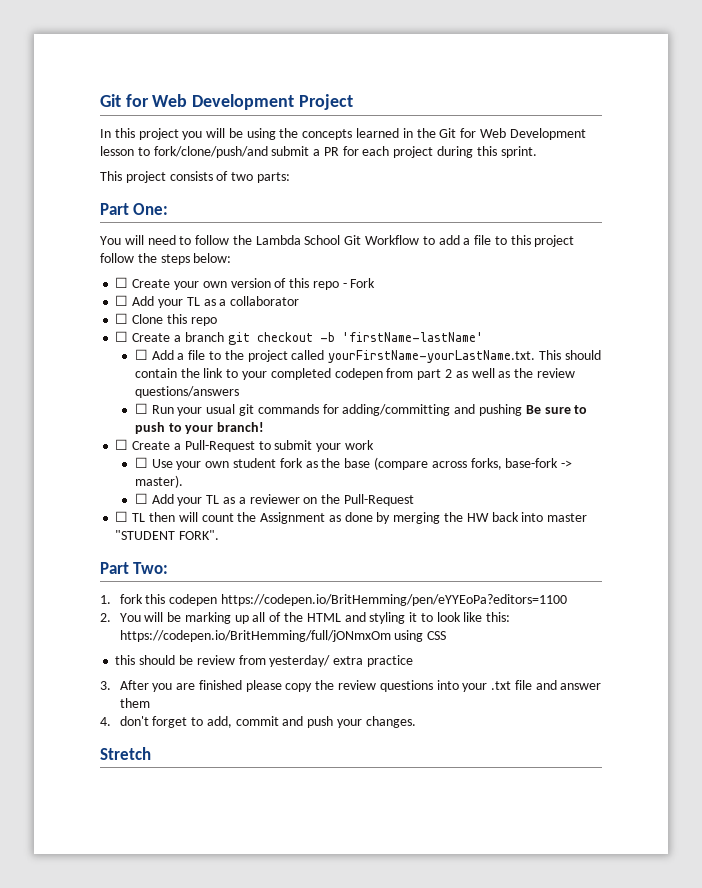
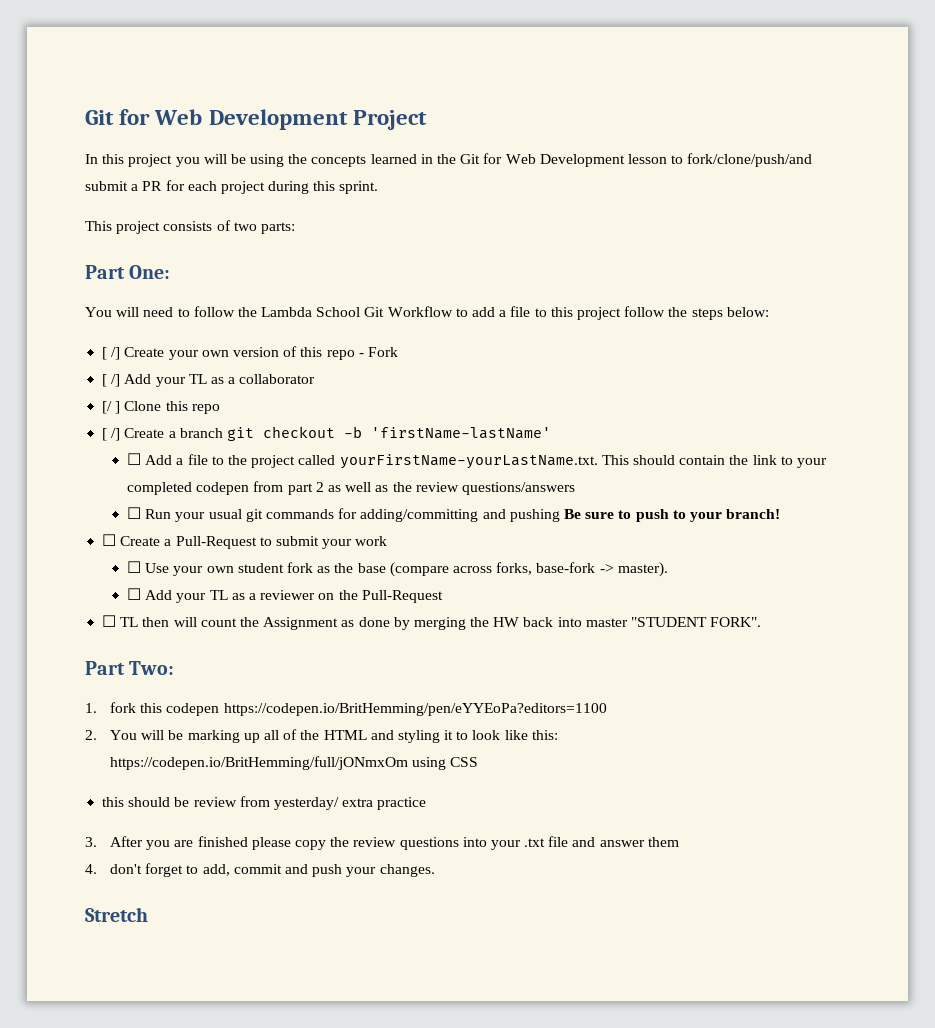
- ☐ Create your own version of this repo - Fork
+ [ /] Create your own version of this repo - Fork
- ☐ Add your TL as a collaborator
+ [ /] Add your TL as a collaborator
- ☐ Clone this repo
+ [/ ] Clone this repo
- ☐ Create a branch git checkout -b 'firstName-lastName'
+ [ /] Create a branch git checkout -b 'firstName-lastName'

